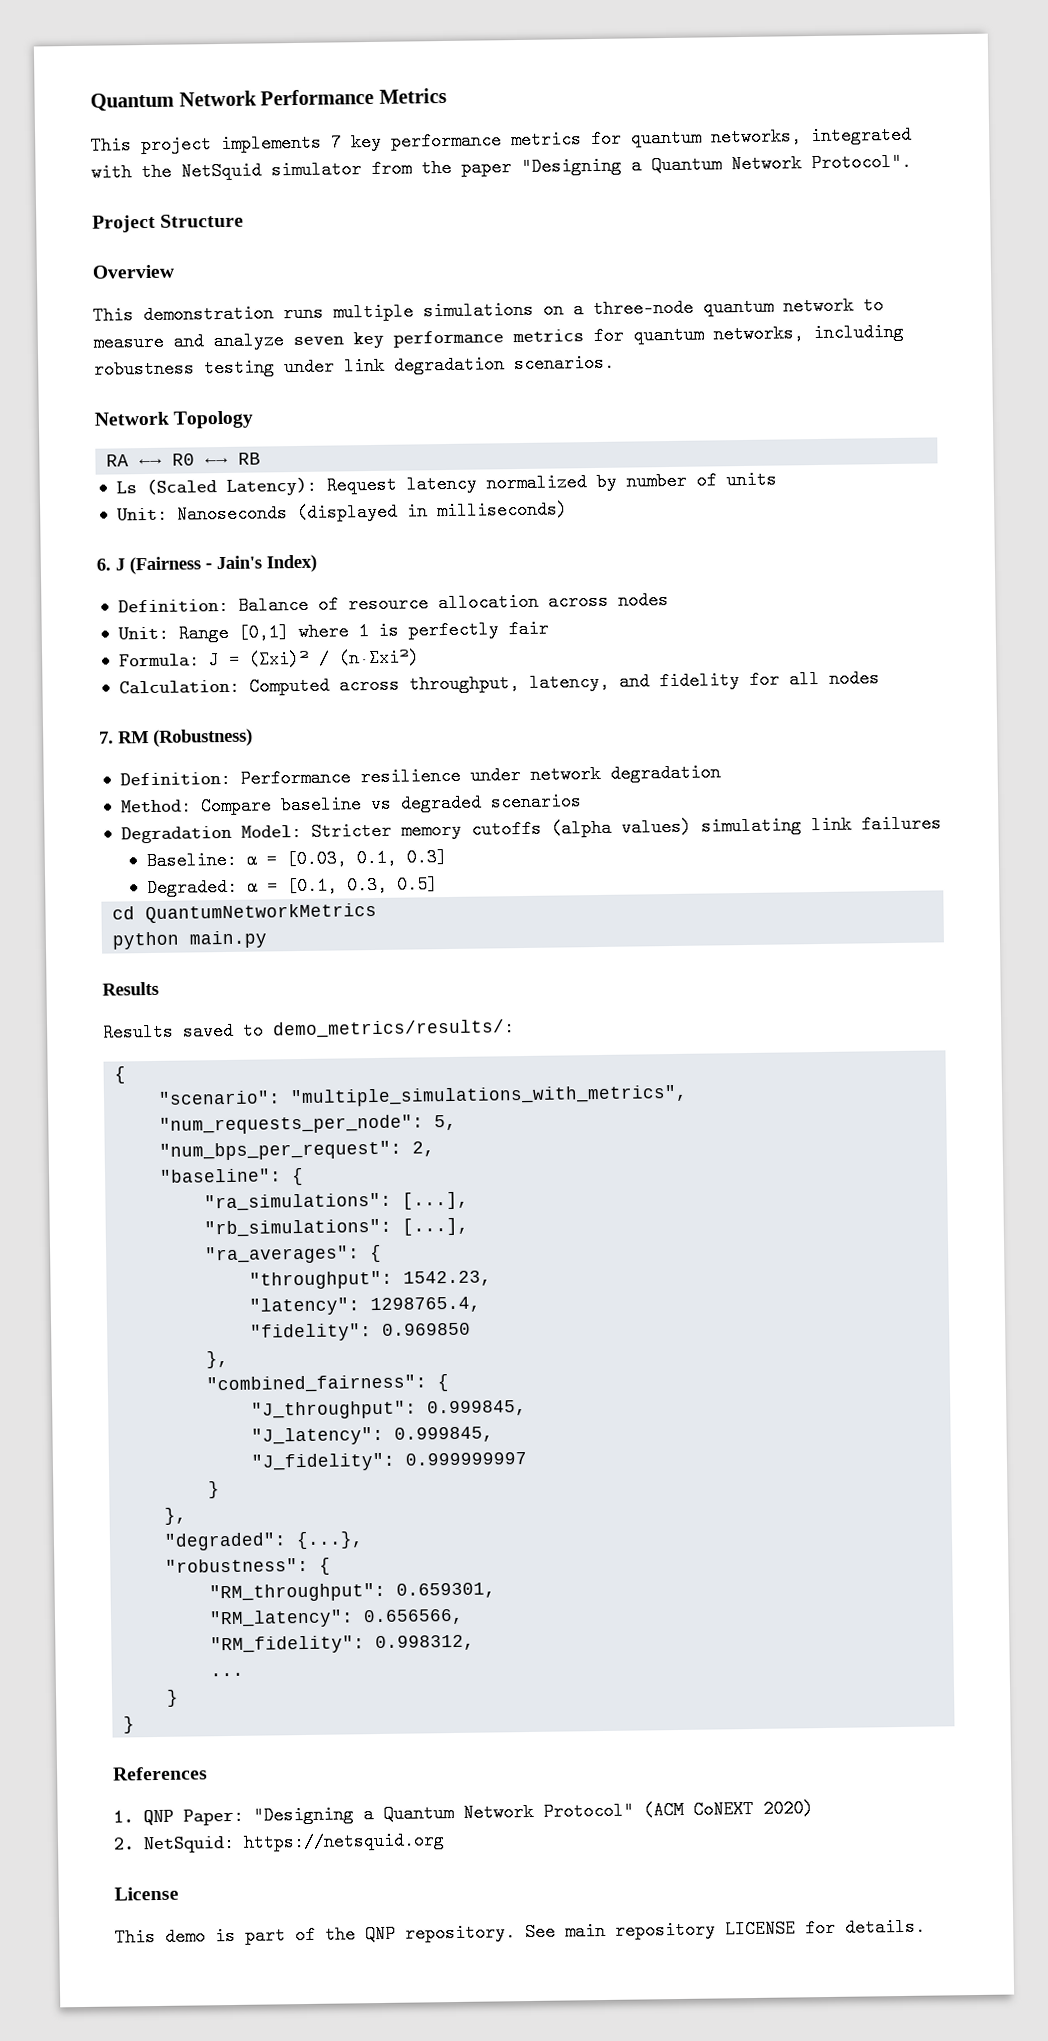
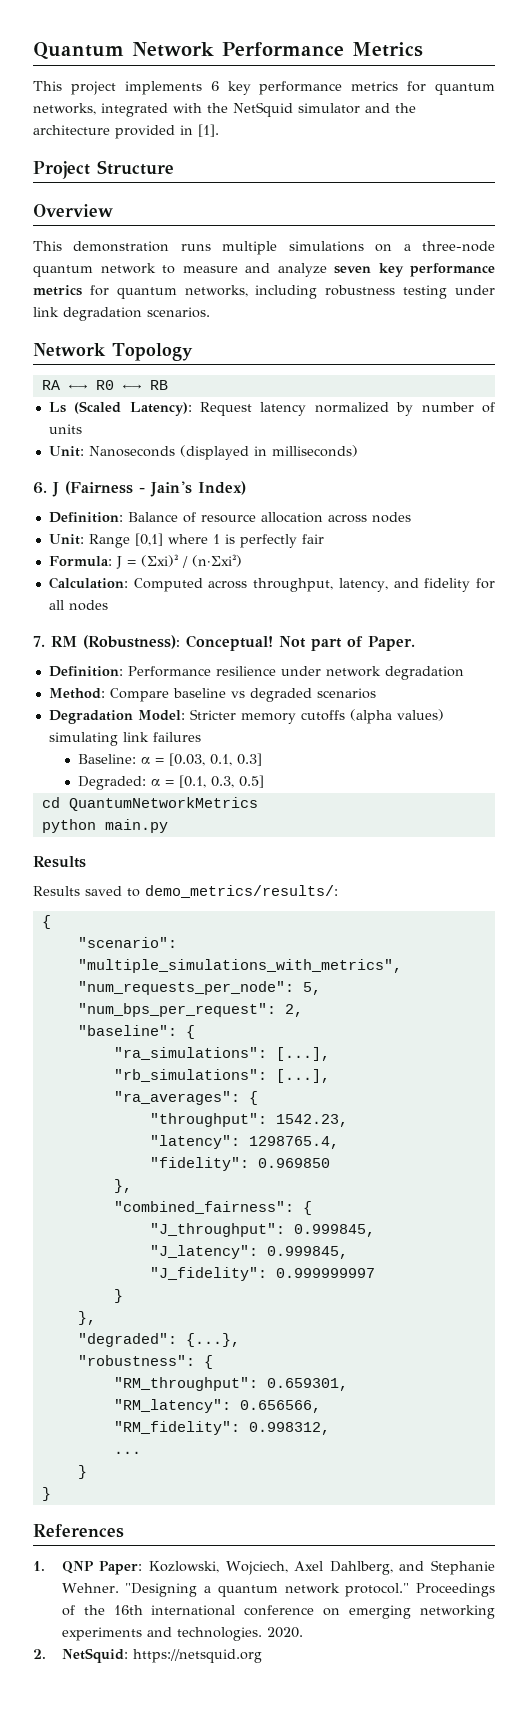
- This project implements 7 key performance metrics for quantum networks, integrated with the NetSquid simulator from the paper "Designing a Quantum Network Protocol".
+ This project implements 6 key performance metrics for quantum networks, integrated with the NetSquid simulator and the architecture provided in [1].
- 7. RM (Robustness)
+ 7. RM (Robustness): Conceptual! Not part of Paper.
- 1. QNP Paper: "Designing a Quantum Network Protocol" (ACM CoNEXT 2020)
+ 1. QNP Paper: Kozlowski, Wojciech, Axel Dahlberg, and Stephanie Wehner. "Designing a quantum network protocol." Proceedings of the 16th international conference on emerging networking experiments and technologies. 2020.
  2. NetSquid: https://netsquid.org
- License
- This demo is part of the QNP repository. See main repository LICENSE for details.

